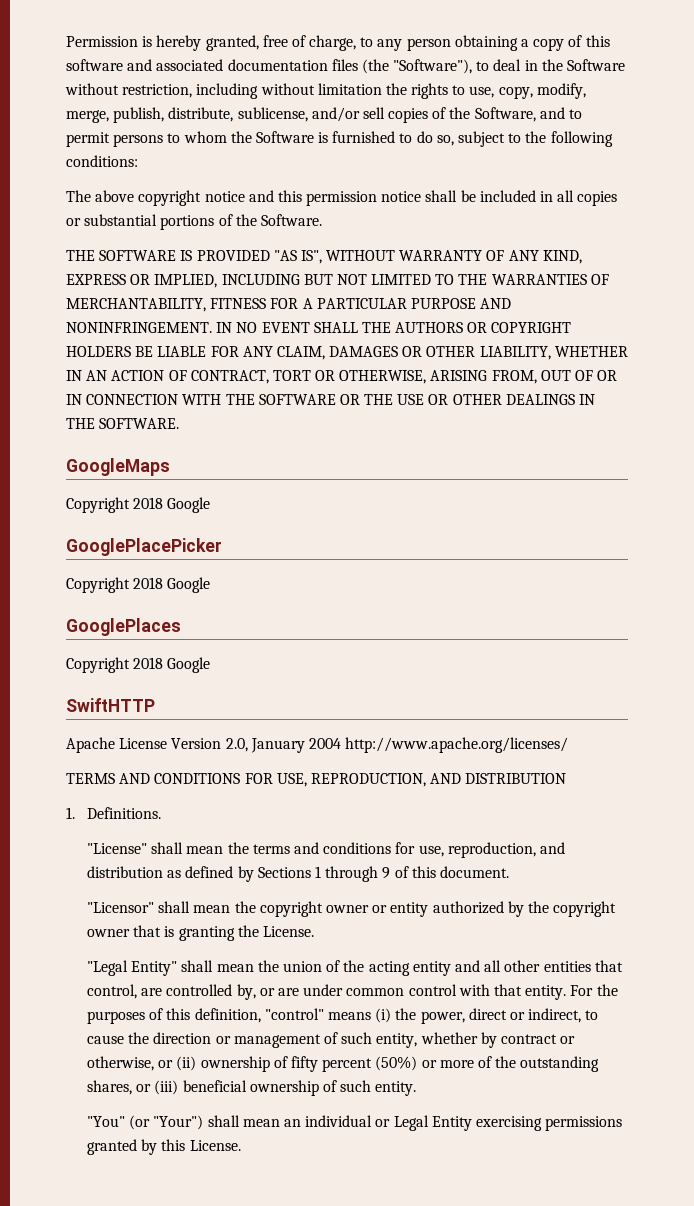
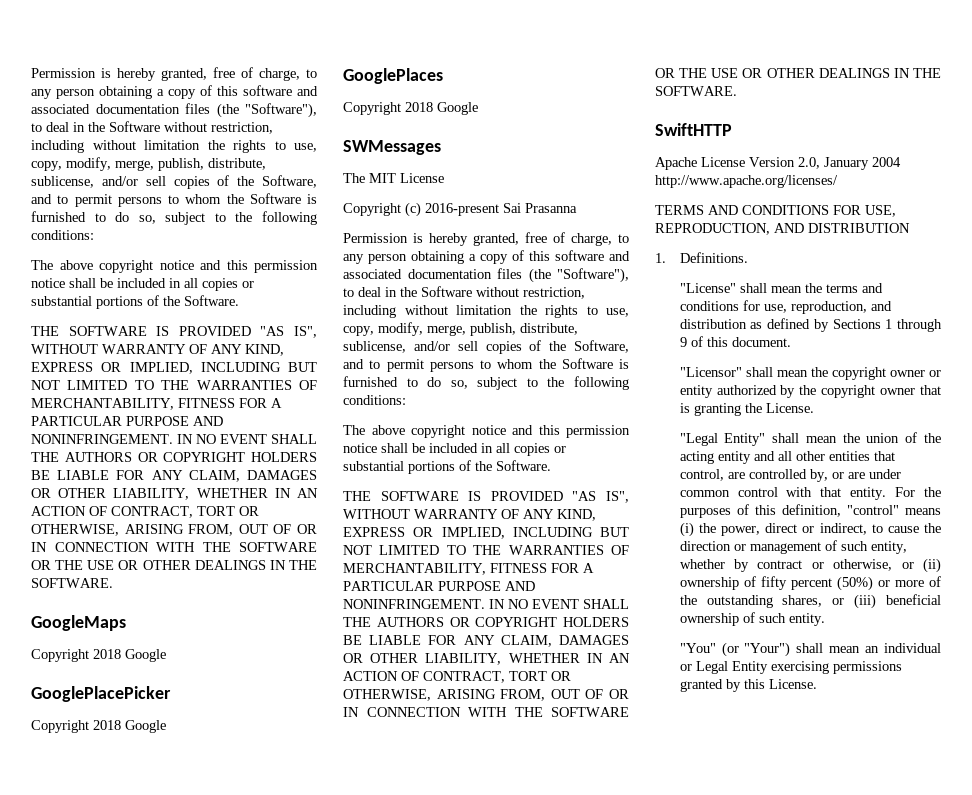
+ SWMessages
+ The MIT License
+ Copyright (c) 2016-present Sai Prasanna
+ Permission is hereby granted, free of charge, to any person obtaining a copy of this software and associated documentation files (the "Software"), to deal in the Software without restriction, including without limitation the rights to use, copy, modify, merge, publish, distribute, sublicense, and/or sell copies of the Software, and to permit persons to whom the Software is furnished to do so, subject to the following conditions:
+ The above copyright notice and this permission notice shall be included in all copies or substantial portions of the Software.
+ THE SOFTWARE IS PROVIDED "AS IS", WITHOUT WARRANTY OF ANY KIND, EXPRESS OR IMPLIED, INCLUDING BUT NOT LIMITED TO THE WARRANTIES OF MERCHANTABILITY, FITNESS FOR A PARTICULAR PURPOSE AND NONINFRINGEMENT. IN NO EVENT SHALL THE AUTHORS OR COPYRIGHT HOLDERS BE LIABLE FOR ANY CLAIM, DAMAGES OR OTHER LIABILITY, WHETHER IN AN ACTION OF CONTRACT, TORT OR OTHERWISE, ARISING FROM, OUT OF OR IN CONNECTION WITH THE SOFTWARE OR THE USE OR OTHER DEALINGS IN THE SOFTWARE.

